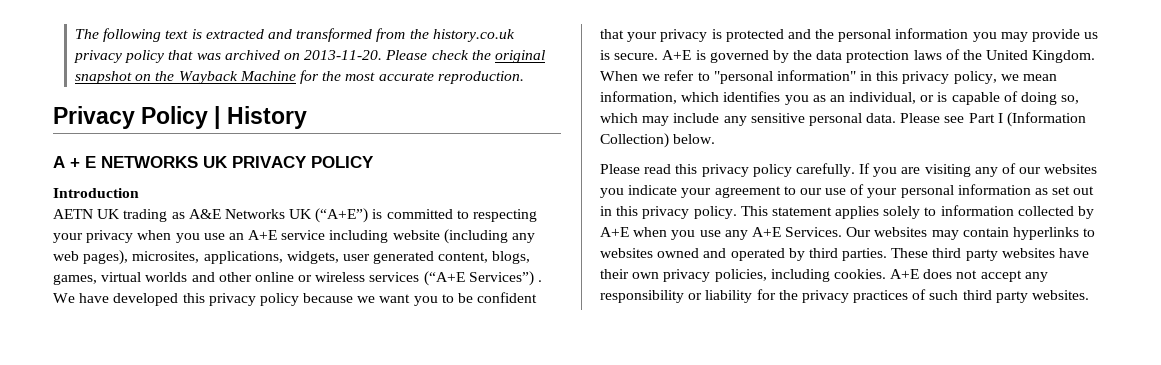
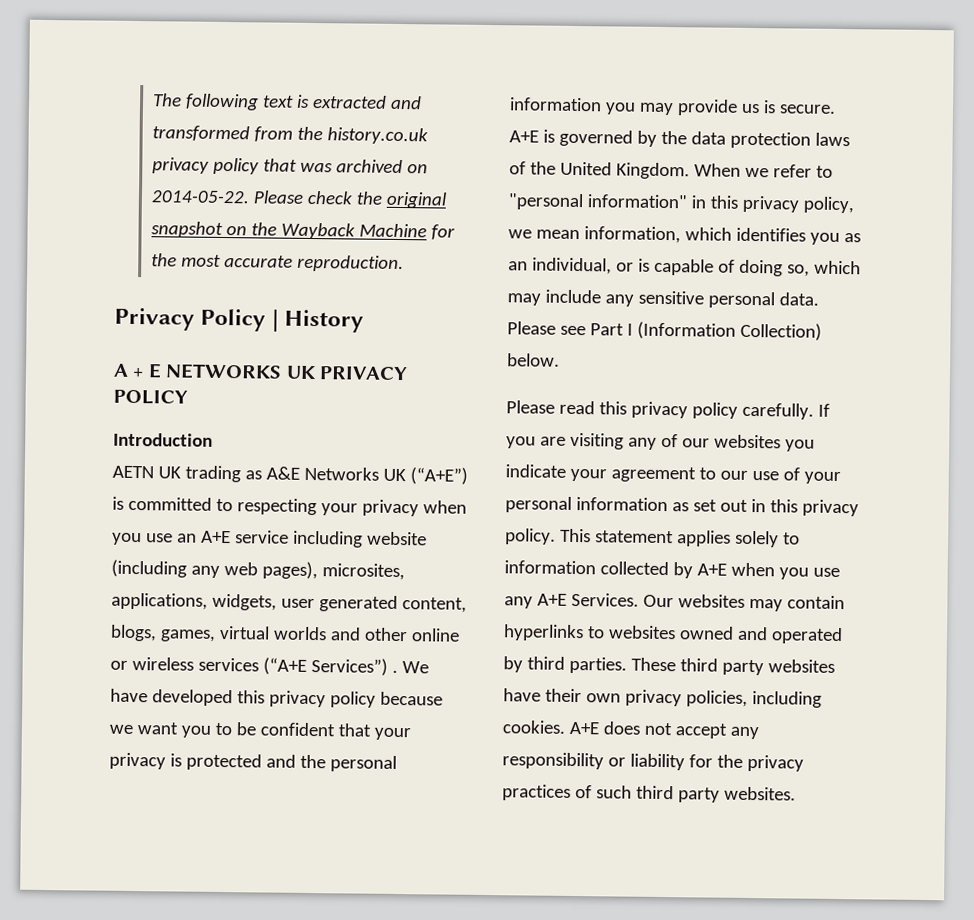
- The following text is extracted and transformed from the history.co.uk privacy policy that was archived on 2013-11-20.
+ The following text is extracted and transformed from the history.co.uk privacy policy that was archived on 2014-05-22.

